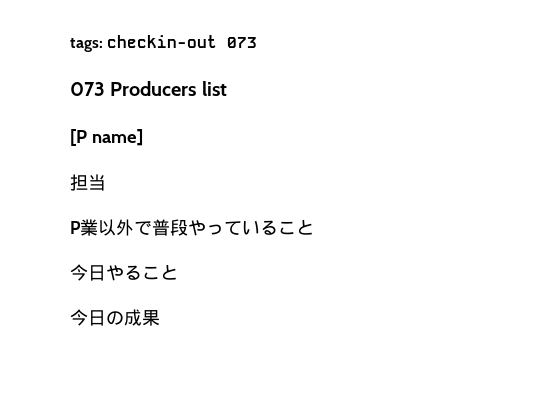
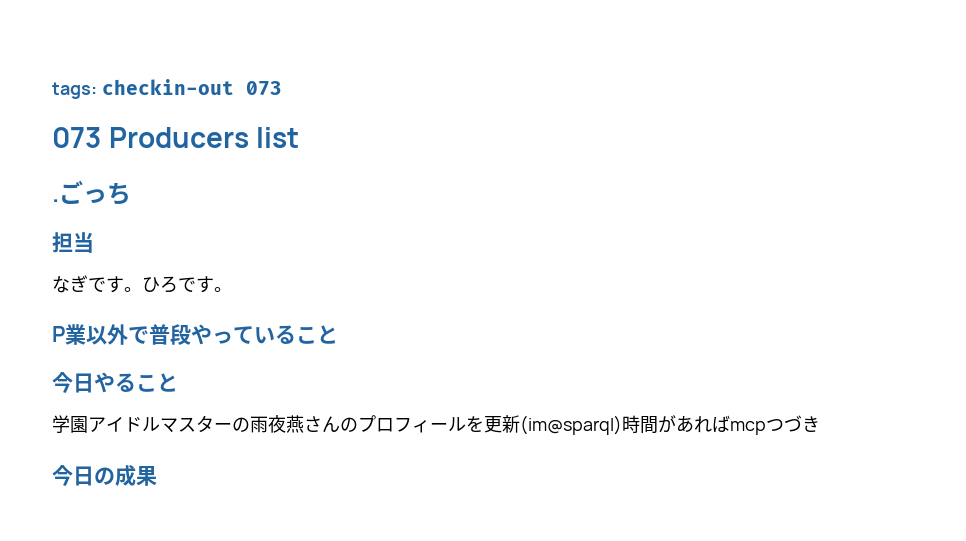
- [P name]
+ .ごっち
+ なぎです。ひろです。
+ 学園アイドルマスターの雨夜燕さんのプロフィールを更新(im@sparql)時間があればmcpつづき

